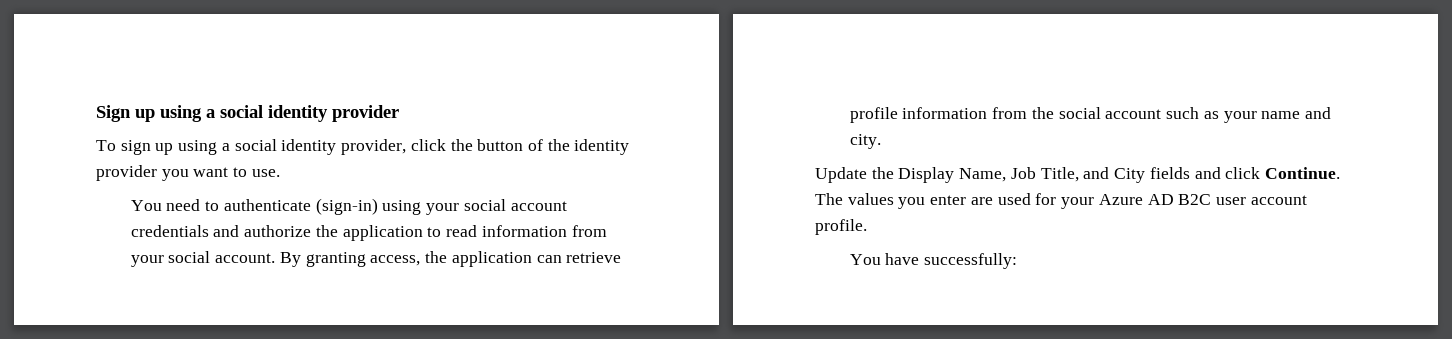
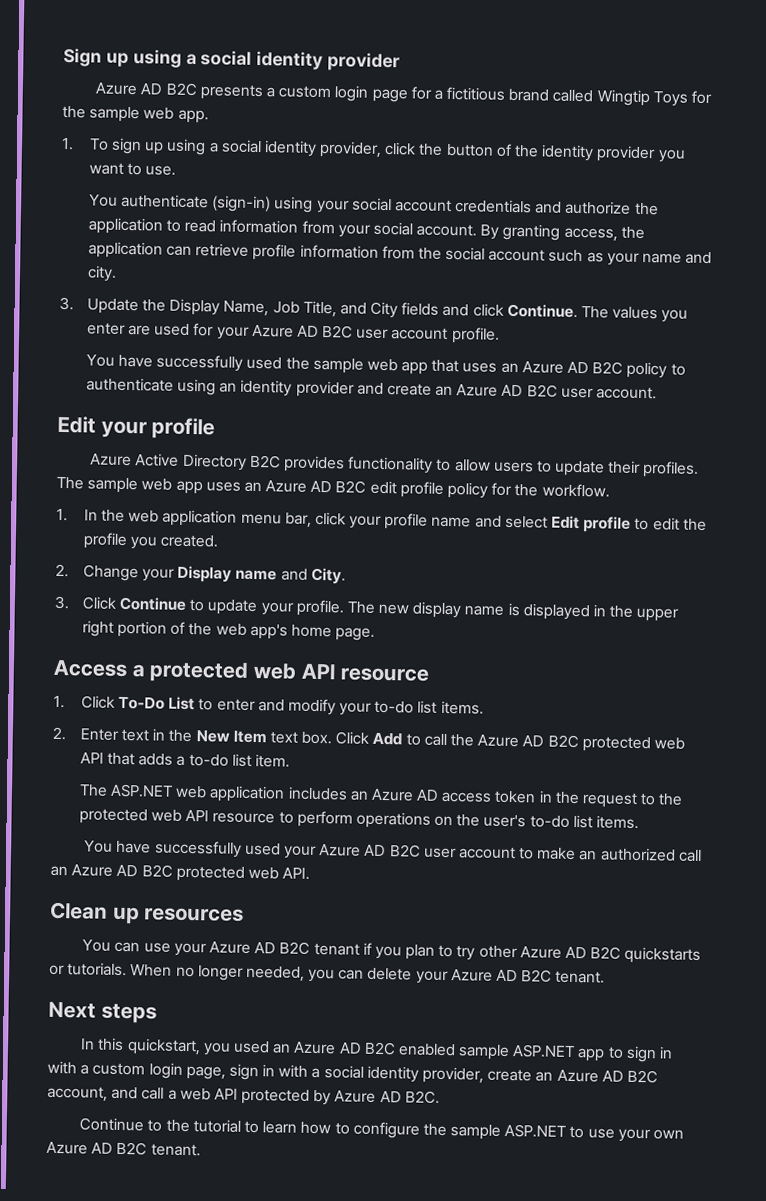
- To sign up using a social identity provider, click the button of the identity provider you want to use.
+ Azure AD B2C presents a custom login page for a fictitious brand called Wingtip Toys for the sample web app.
+ 1. To sign up using a social identity provider, click the button of the identity provider you want to use.
- You need to authenticate (sign-in) using your social account credentials and authorize the application to read information from your social account.
+ You authenticate (sign-in) using your social account credentials and authorize the application to read information from your social account.
- Update the Display Name, Job Title, and City fields and click Continue.
+ 3. Update the Display Name, Job Title, and City fields and click Continue.
- You have successfully:
+ You have successfully used the sample web app that uses an Azure AD B2C policy to authenticate using an identity provider and create an Azure AD B2C user account.
+ Edit your profile
+ Azure Active Directory B2C provides functionality to allow users to update their profiles. The sample web app uses an Azure AD B2C edit profile policy for the workflow.
+ 1. In the web application menu bar, click your profile name and select Edit profile to edit the profile you created.
+ 2. Change your Display name and City.
+ 3. Click Continue to update your profile. The new display name is displayed in the upper right portion of the web app's home page.
+ Access a protected web API resource
+ 1. Click To-Do List to enter and modify your to-do list items.
+ 2. Enter text in the New Item text box. Click Add to call the Azure AD B2C protected web API that adds a to-do list item.
+ The ASP.NET web application includes an Azure AD access token in the request to the protected web API resource to perform operations on the user's to-do list items.
+ You have successfully used your Azure AD B2C user account to make an authorized call an Azure AD B2C protected web API.
+ Clean up resources
+ You can use your Azure AD B2C tenant if you plan to try other Azure AD B2C quickstarts or tutorials. When no longer needed, you can delete your Azure AD B2C tenant.
+ Next steps
+ In this quickstart, you used an Azure AD B2C enabled sample ASP.NET app to sign in with a custom login page, sign in with a social identity provider, create an Azure AD B2C account, and call a web API protected by Azure AD B2C.
+ Continue to the tutorial to learn how to configure the sample ASP.NET to use your own Azure AD B2C tenant.

